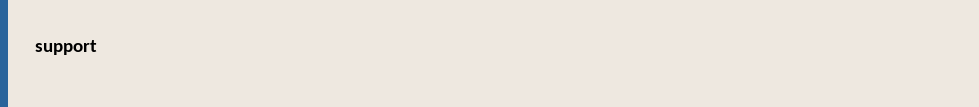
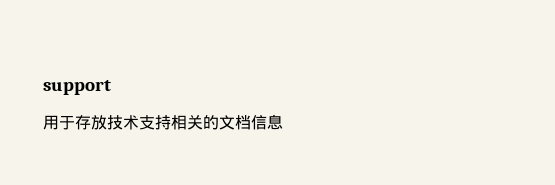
+ 用于存放技术支持相关的文档信息

